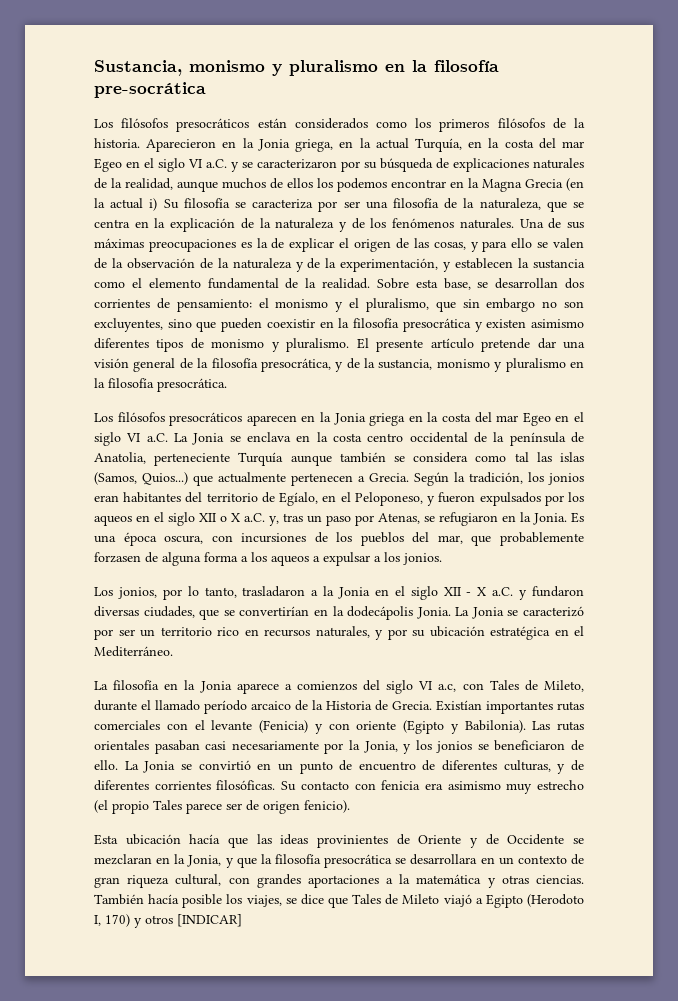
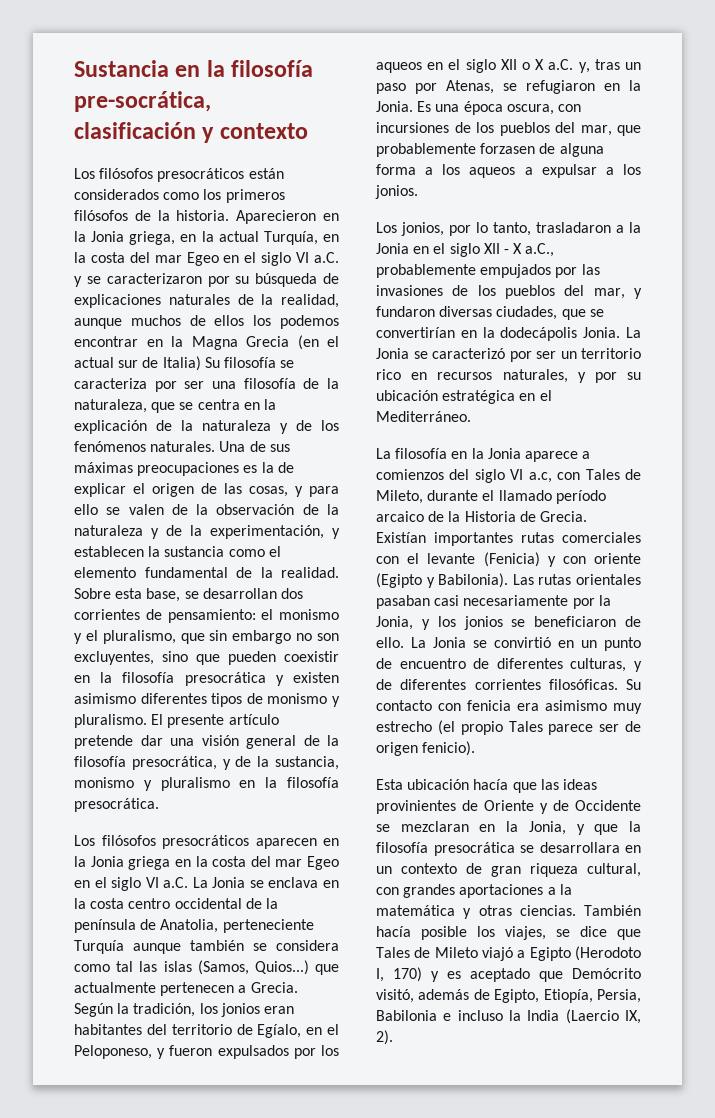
- Sustancia, monismo y pluralismo en la filosofía pre-socrática
+ Sustancia en la filosofía pre-socrática, clasificación y contexto
- Aparecieron en la Jonia griega, en la actual Turquía, en la costa del mar Egeo en el siglo VI a.C. y se caracterizaron por su búsqueda de explicaciones naturales de la realidad, aunque muchos de ellos los podemos encontrar en la Magna Grecia (en la actual i) Su filosofía se caracteriza por ser una filosofía de la naturaleza, que se centra en la explicación de la naturaleza y de los fenómenos naturales.
+ Aparecieron en la Jonia griega, en la actual Turquía, en la costa del mar Egeo en el siglo VI a.C. y se caracterizaron por su búsqueda de explicaciones naturales de la realidad, aunque muchos de ellos los podemos encontrar en la Magna Grecia (en el actual sur de Italia) Su filosofía se caracteriza por ser una filosofía de la naturaleza, que se centra en la explicación de la naturaleza y de los fenómenos naturales.
- Los jonios, por lo tanto, trasladaron a la Jonia en el siglo XII - X a.C. y fundaron diversas ciudades, que se convertirían en la dodecápolis Jonia.
+ Los jonios, por lo tanto, trasladaron a la Jonia en el siglo XII - X a.C., probablemente empujados por las invasiones de los pueblos del mar, y fundaron diversas ciudades, que se convertirían en la dodecápolis Jonia.
- También hacía posible los viajes, se dice que Tales de Mileto viajó a Egipto (Herodoto I, 170) y otros [INDICAR]
+ También hacía posible los viajes, se dice que Tales de Mileto viajó a Egipto (Herodoto I, 170) y es aceptado que Demócrito visitó, además de Egipto, Etiopía, Persia, Babilonia e incluso la India (Laercio IX, 2).

